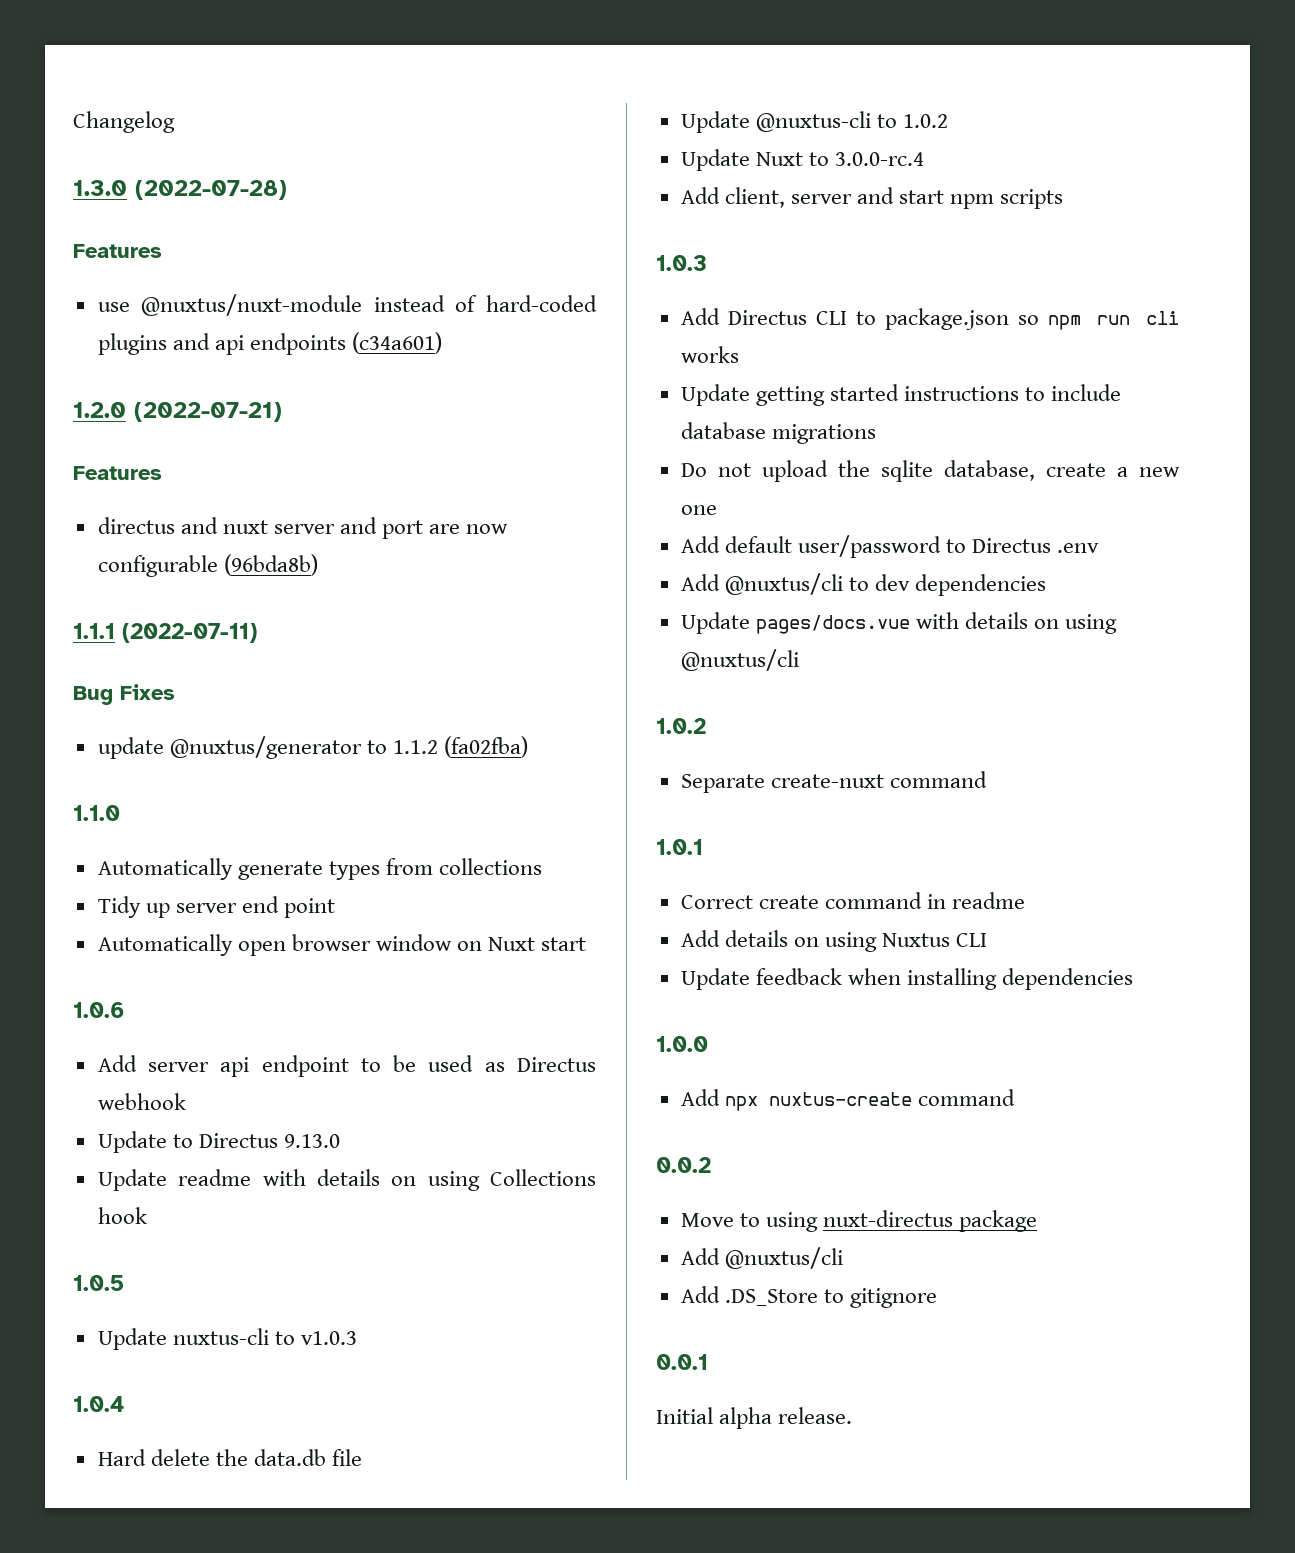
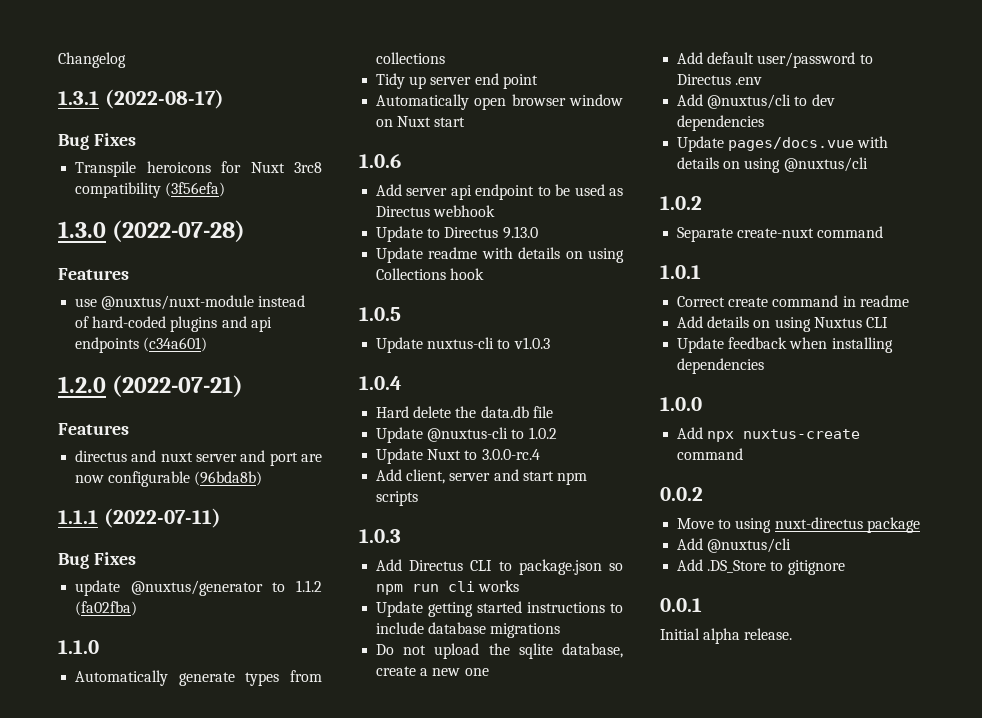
+ 1.3.1 (2022-08-17)
+ Bug Fixes
+ Transpile heroicons for Nuxt 3rc8 compatibility (3f56efa)

